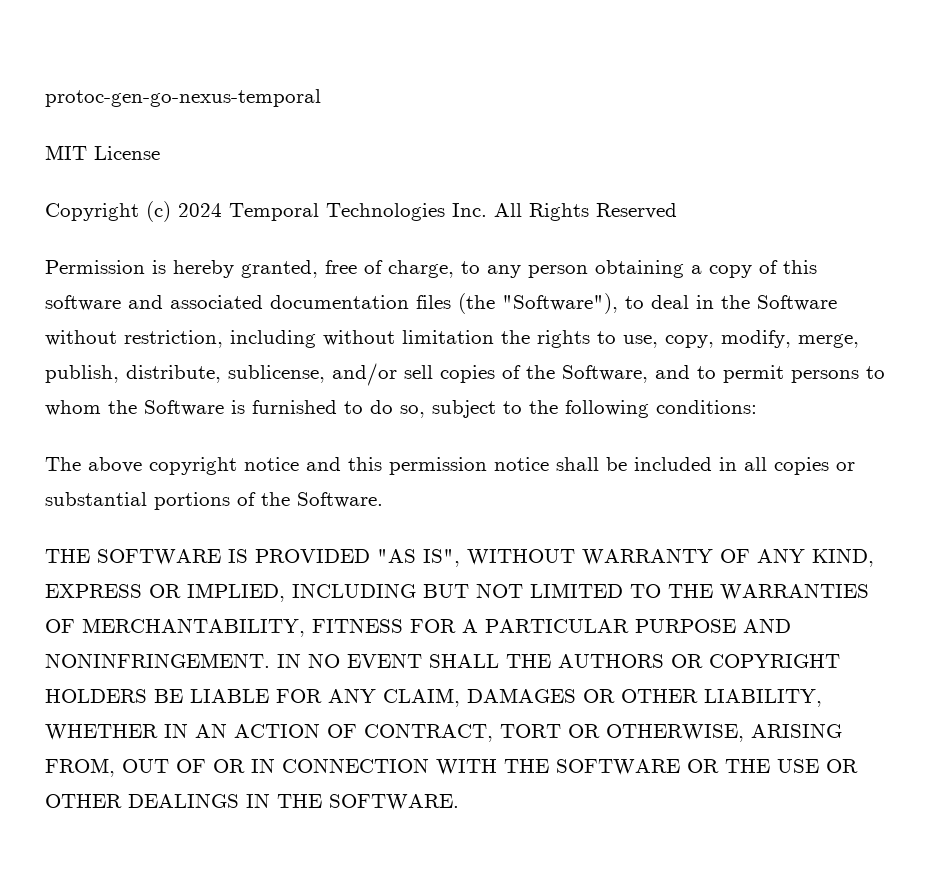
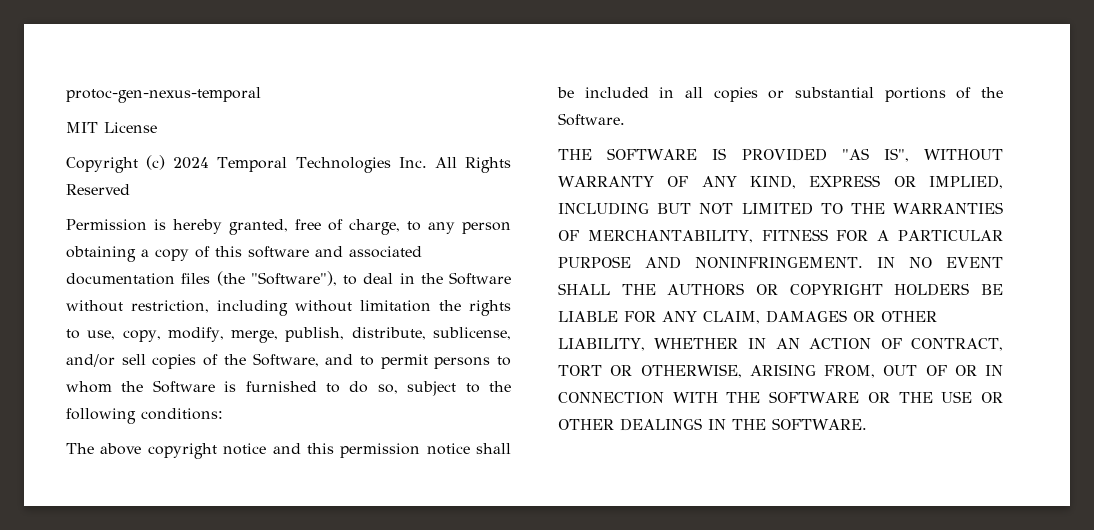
- protoc-gen-go-nexus-temporal
+ protoc-gen-nexus-temporal

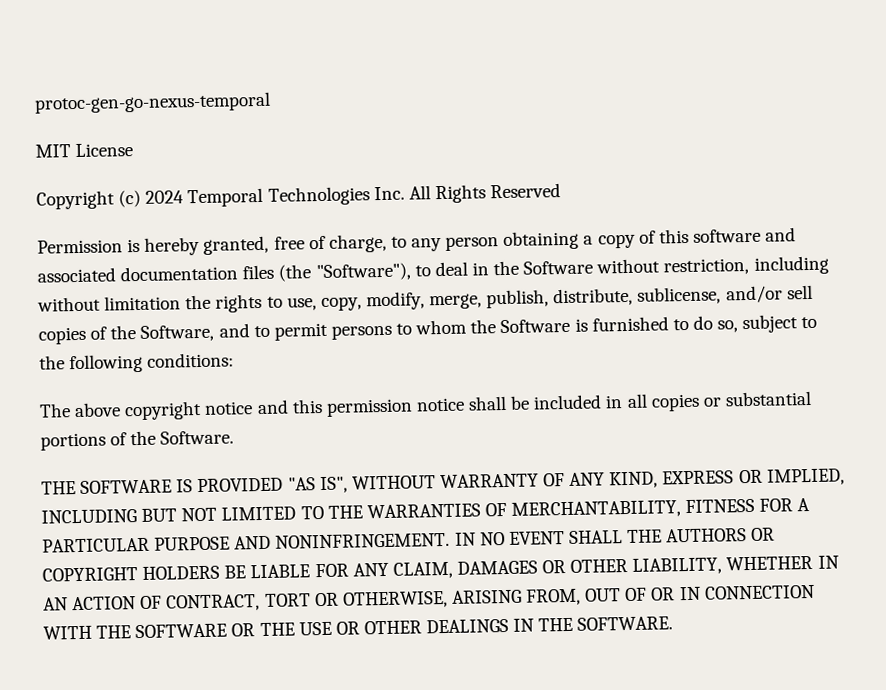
- protoc-gen-nexus-temporal
+ protoc-gen-go-nexus-temporal

